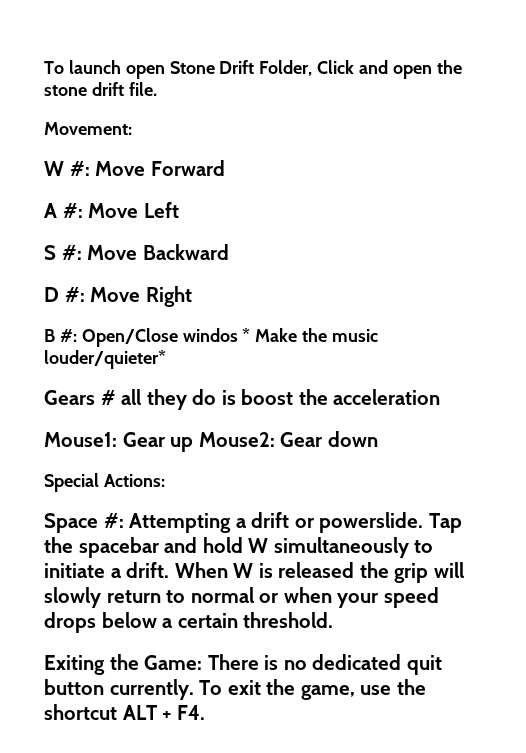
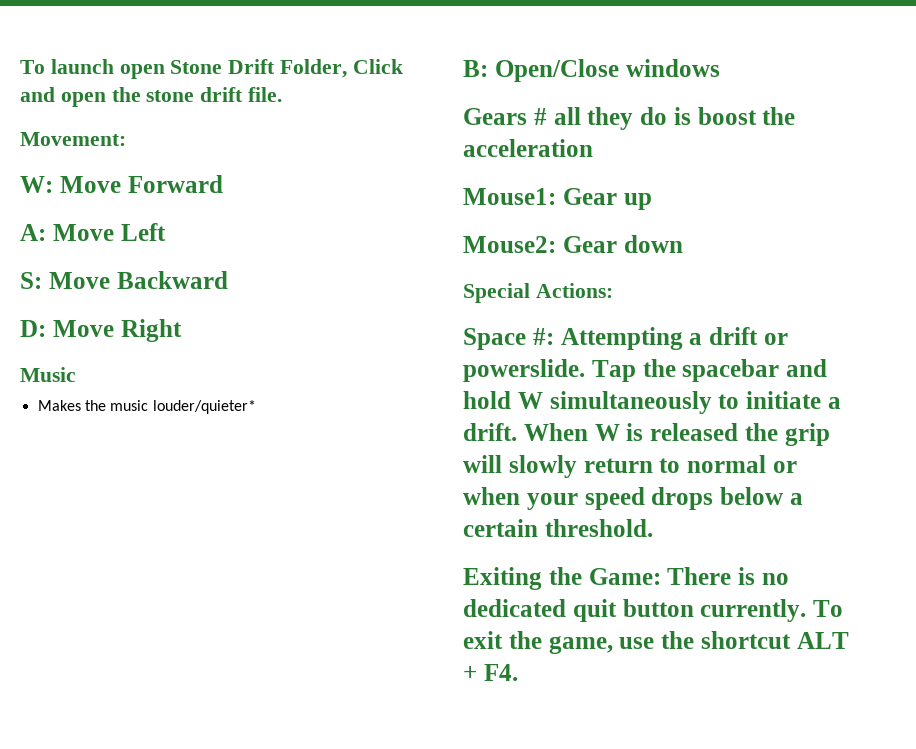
- W #: Move Forward
+ W: Move Forward
- A #: Move Left
+ A: Move Left
- S #: Move Backward
+ S: Move Backward
- D #: Move Right
+ D: Move Right
- B #: Open/Close windos * Make the music louder/quieter*
+ Music
+ Makes the music louder/quieter*
+ B: Open/Close windows
- Mouse1: Gear up Mouse2: Gear down
+ Mouse1: Gear up
+ Mouse2: Gear down

